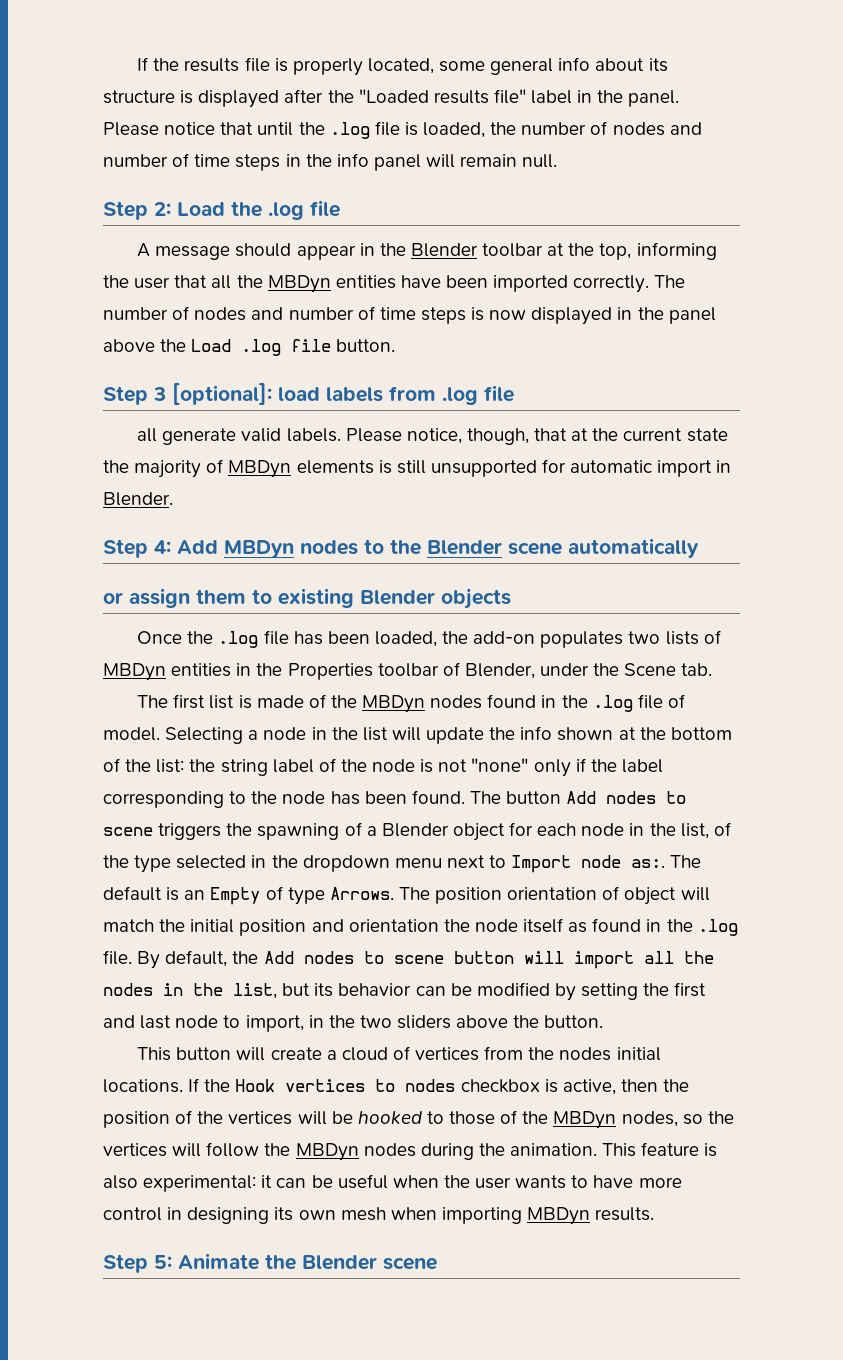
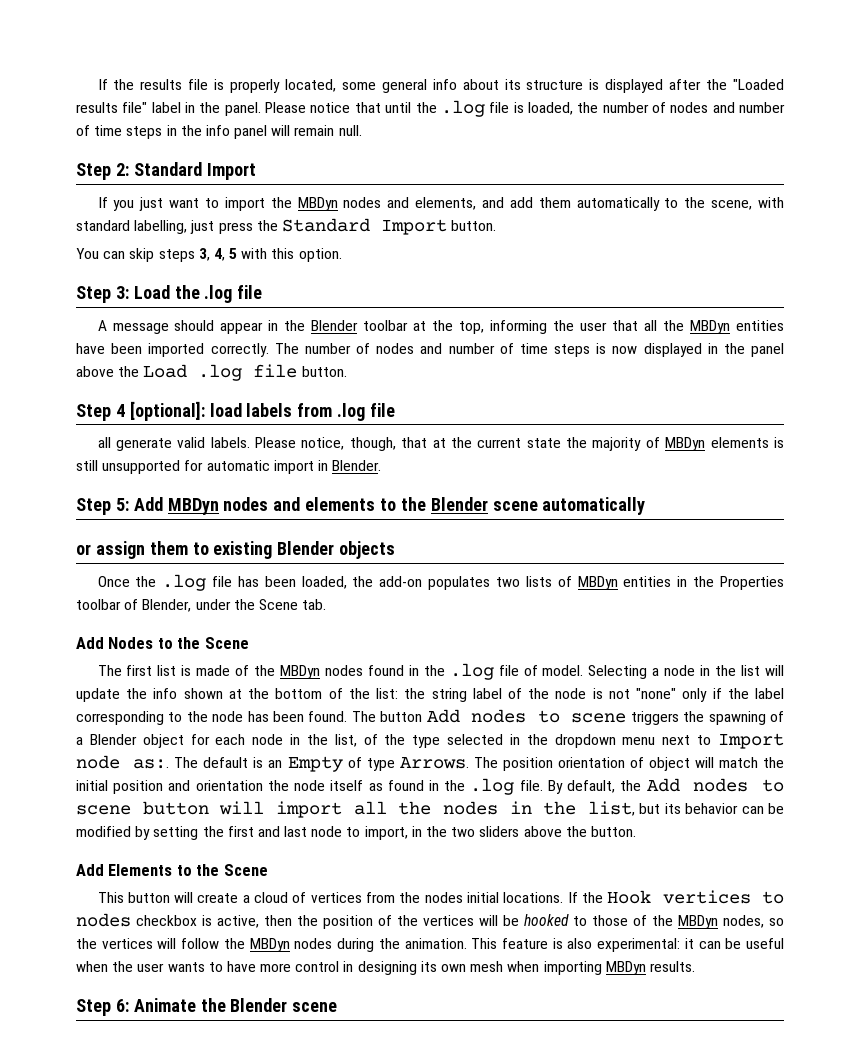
- Step 2: Load the .log file
+ Step 2: Standard Import
+ If you just want to import the MBDyn nodes and elements, and add them automatically to the scene, with standard labelling, just press the Standard Import button.
+ You can skip steps 3, 4, 5 with this option.
+ Step 3: Load the .log file
- Step 3 [optional]: load labels from .log file
+ Step 4 [optional]: load labels from .log file
- Step 4: Add MBDyn nodes to the Blender scene automatically
+ Step 5: Add MBDyn nodes and elements to the Blender scene automatically
+ Add Nodes to the Scene
+ Add Elements to the Scene
- Step 5: Animate the Blender scene
+ Step 6: Animate the Blender scene

